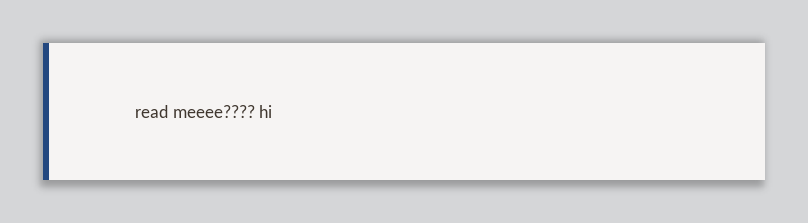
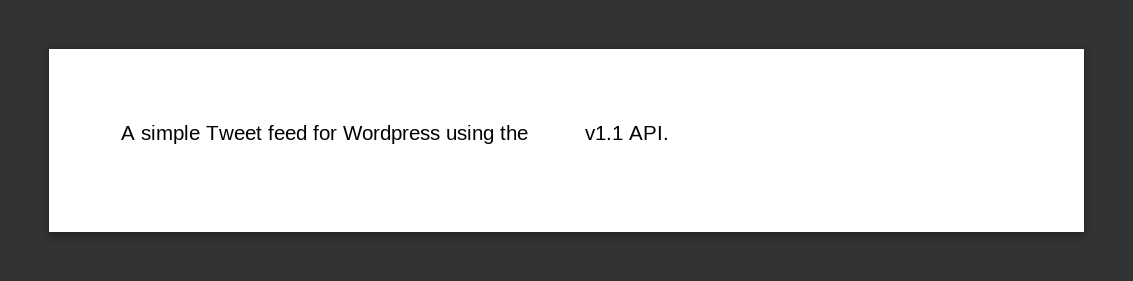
- read meeee???? hi
+ A simple Tweet feed for Wordpress using the v1.1 API.

